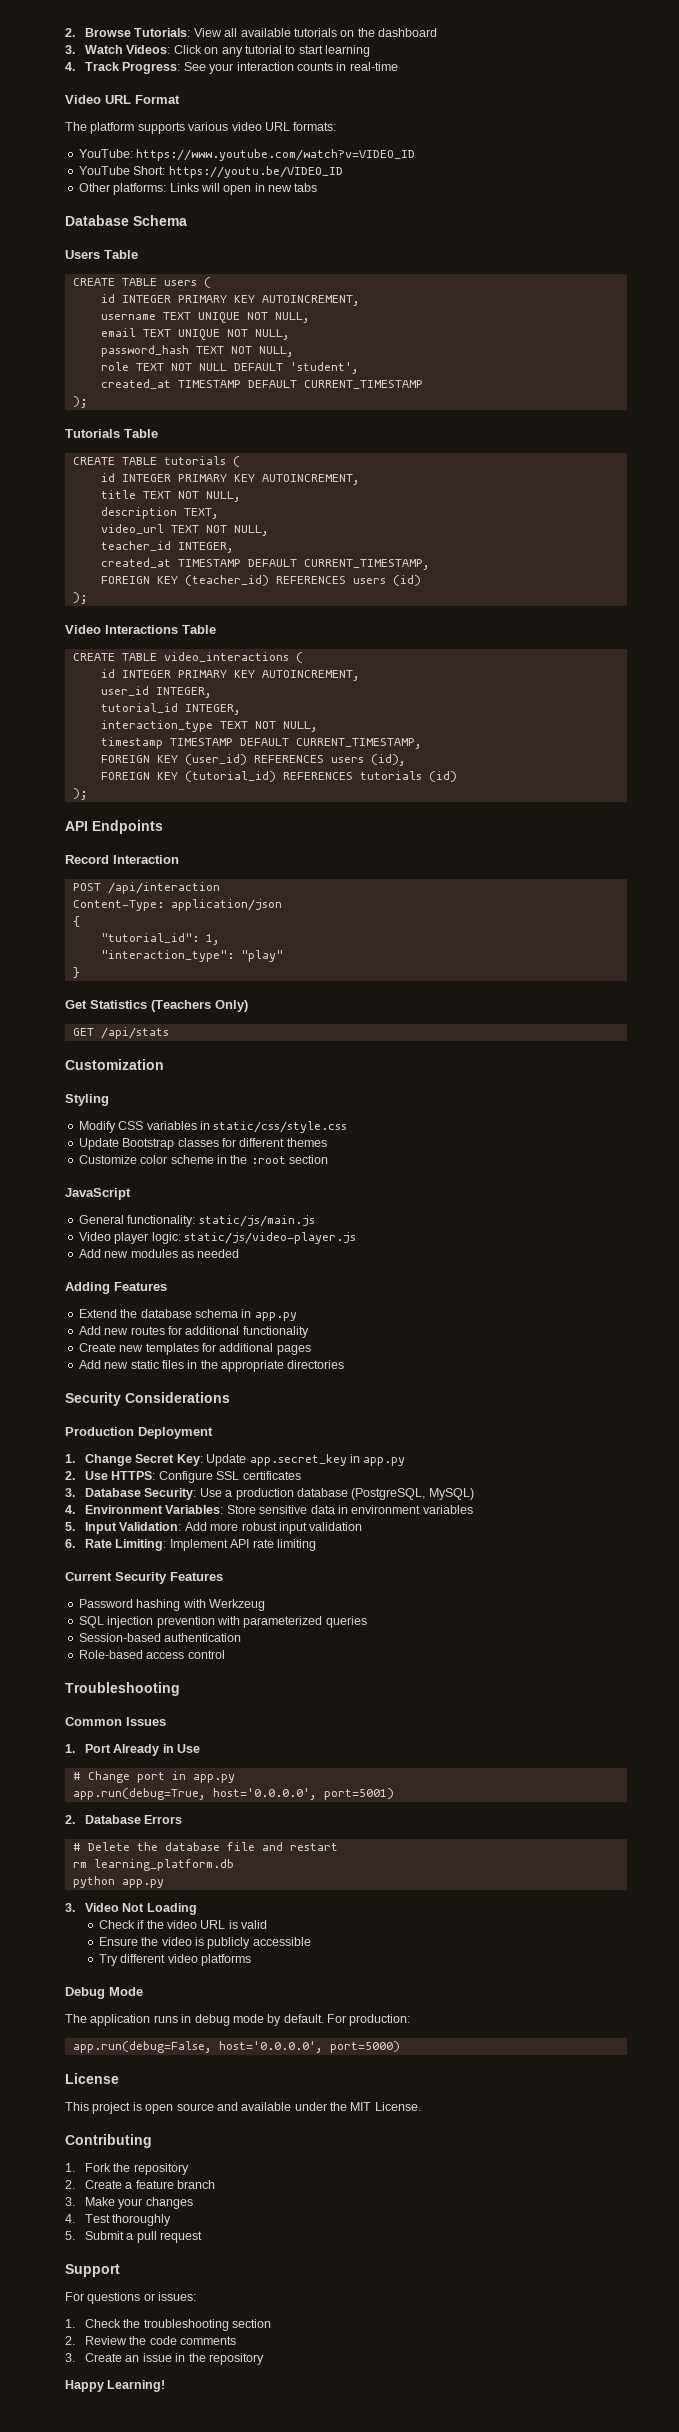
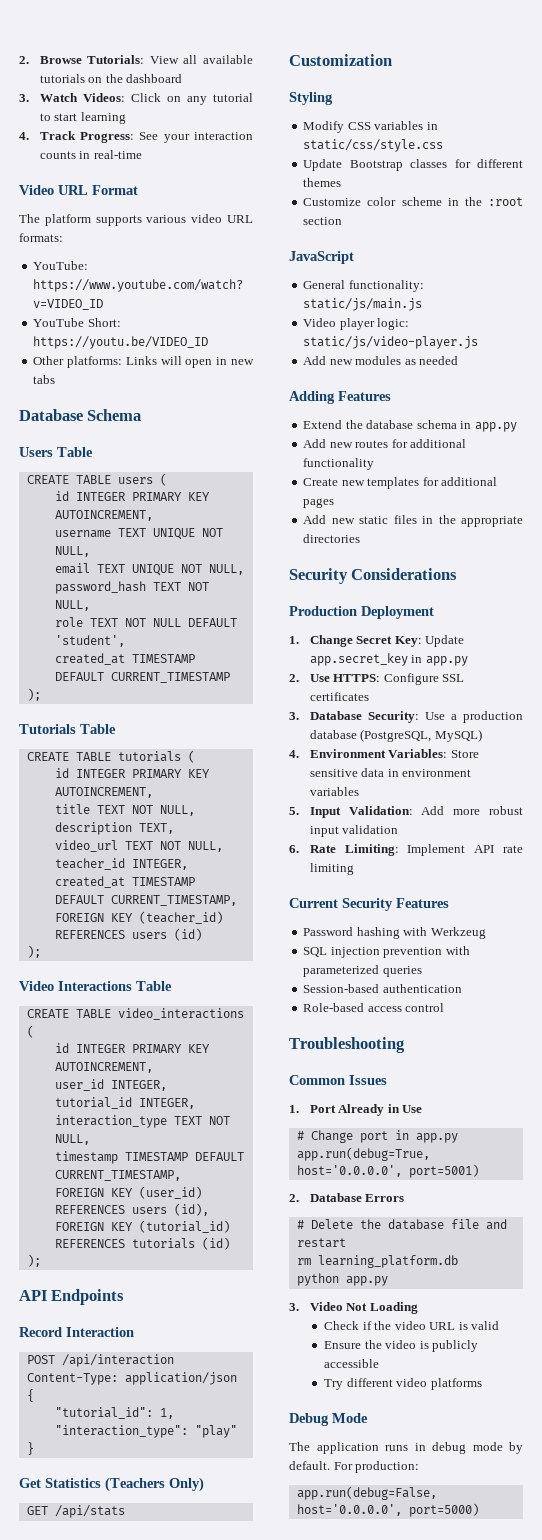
- License
- This project is open source and available under the MIT License.
- Contributing
- 1. Fork the repository
- 2. Create a feature branch
- 3. Make your changes
- 4. Test thoroughly
- 5. Submit a pull request
- Support
- For questions or issues:
- 1. Check the troubleshooting section
- 2. Review the code comments
- 3. Create an issue in the repository
- Happy Learning!

